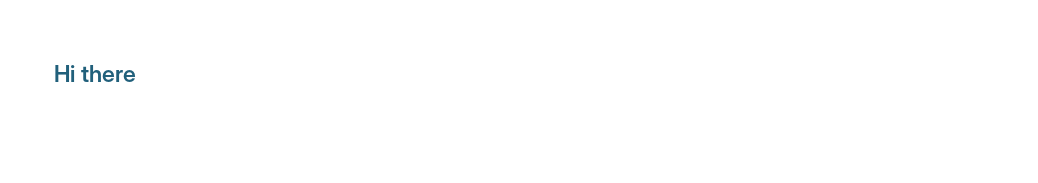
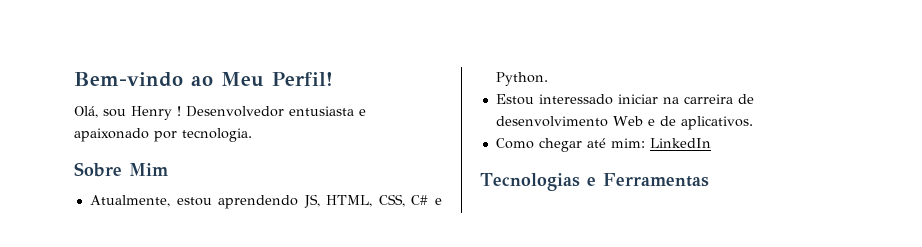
- Hi there
+ Bem-vindo ao Meu Perfil!
+ Olá, sou Henry ! Desenvolvedor entusiasta e apaixonado por tecnologia.
+ Sobre Mim
+ Atualmente, estou aprendendo JS, HTML, CSS, C# e Python.
+ Estou interessado iniciar na carreira de desenvolvimento Web e de aplicativos.
+ Como chegar até mim: LinkedIn
+ Tecnologias e Ferramentas

